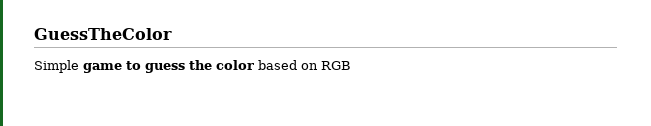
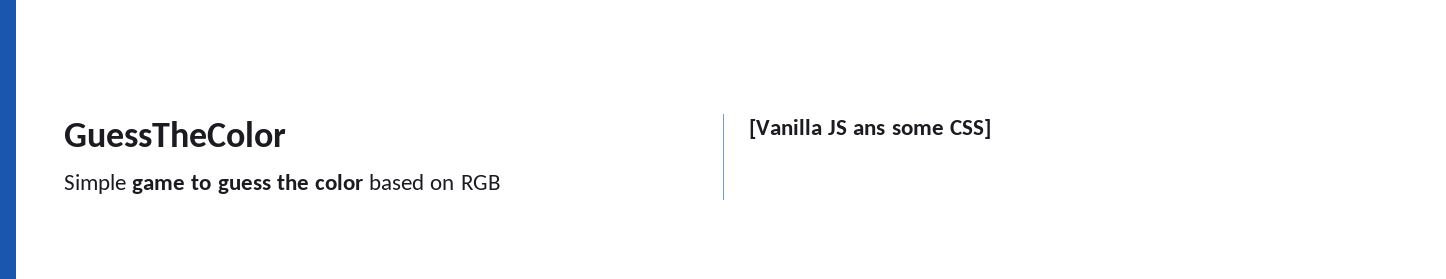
+ [Vanilla JS ans some CSS]

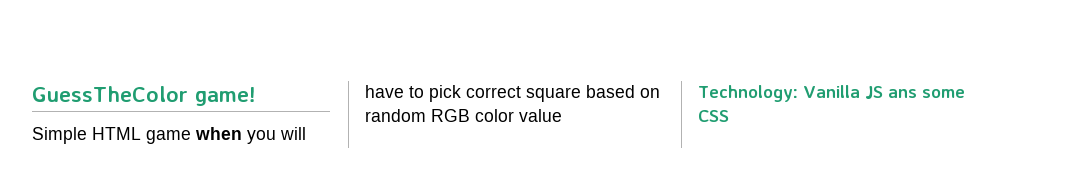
- GuessTheColor
+ GuessTheColor game!
- Simple game to guess the color based on RGB
- [Vanilla JS ans some CSS]
+ Simple HTML game when you will have to pick correct square based on random RGB color value
+ Technology: Vanilla JS ans some CSS

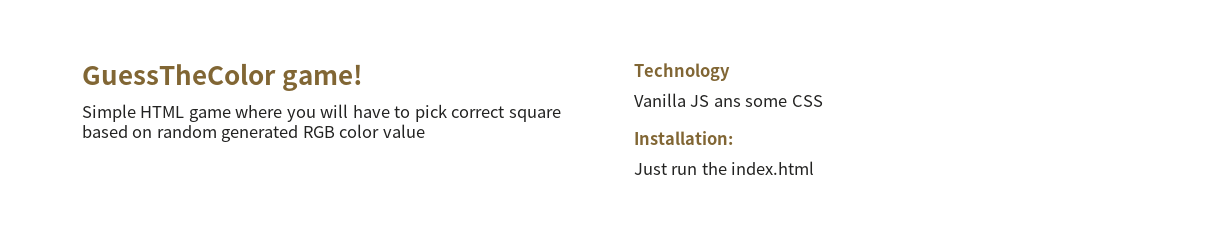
- Simple HTML game when you will have to pick correct square based on random RGB color value
+ Simple HTML game where you will have to pick correct square based on random generated RGB color value
- Technology: Vanilla JS ans some CSS
+ Technology
+ Vanilla JS ans some CSS
+ Installation:
+ Just run the index.html

